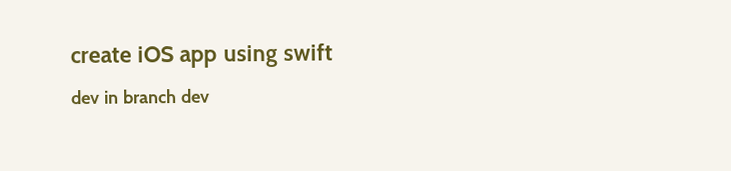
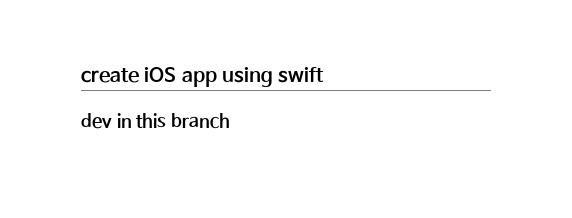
- dev in branch dev
+ dev in this branch

